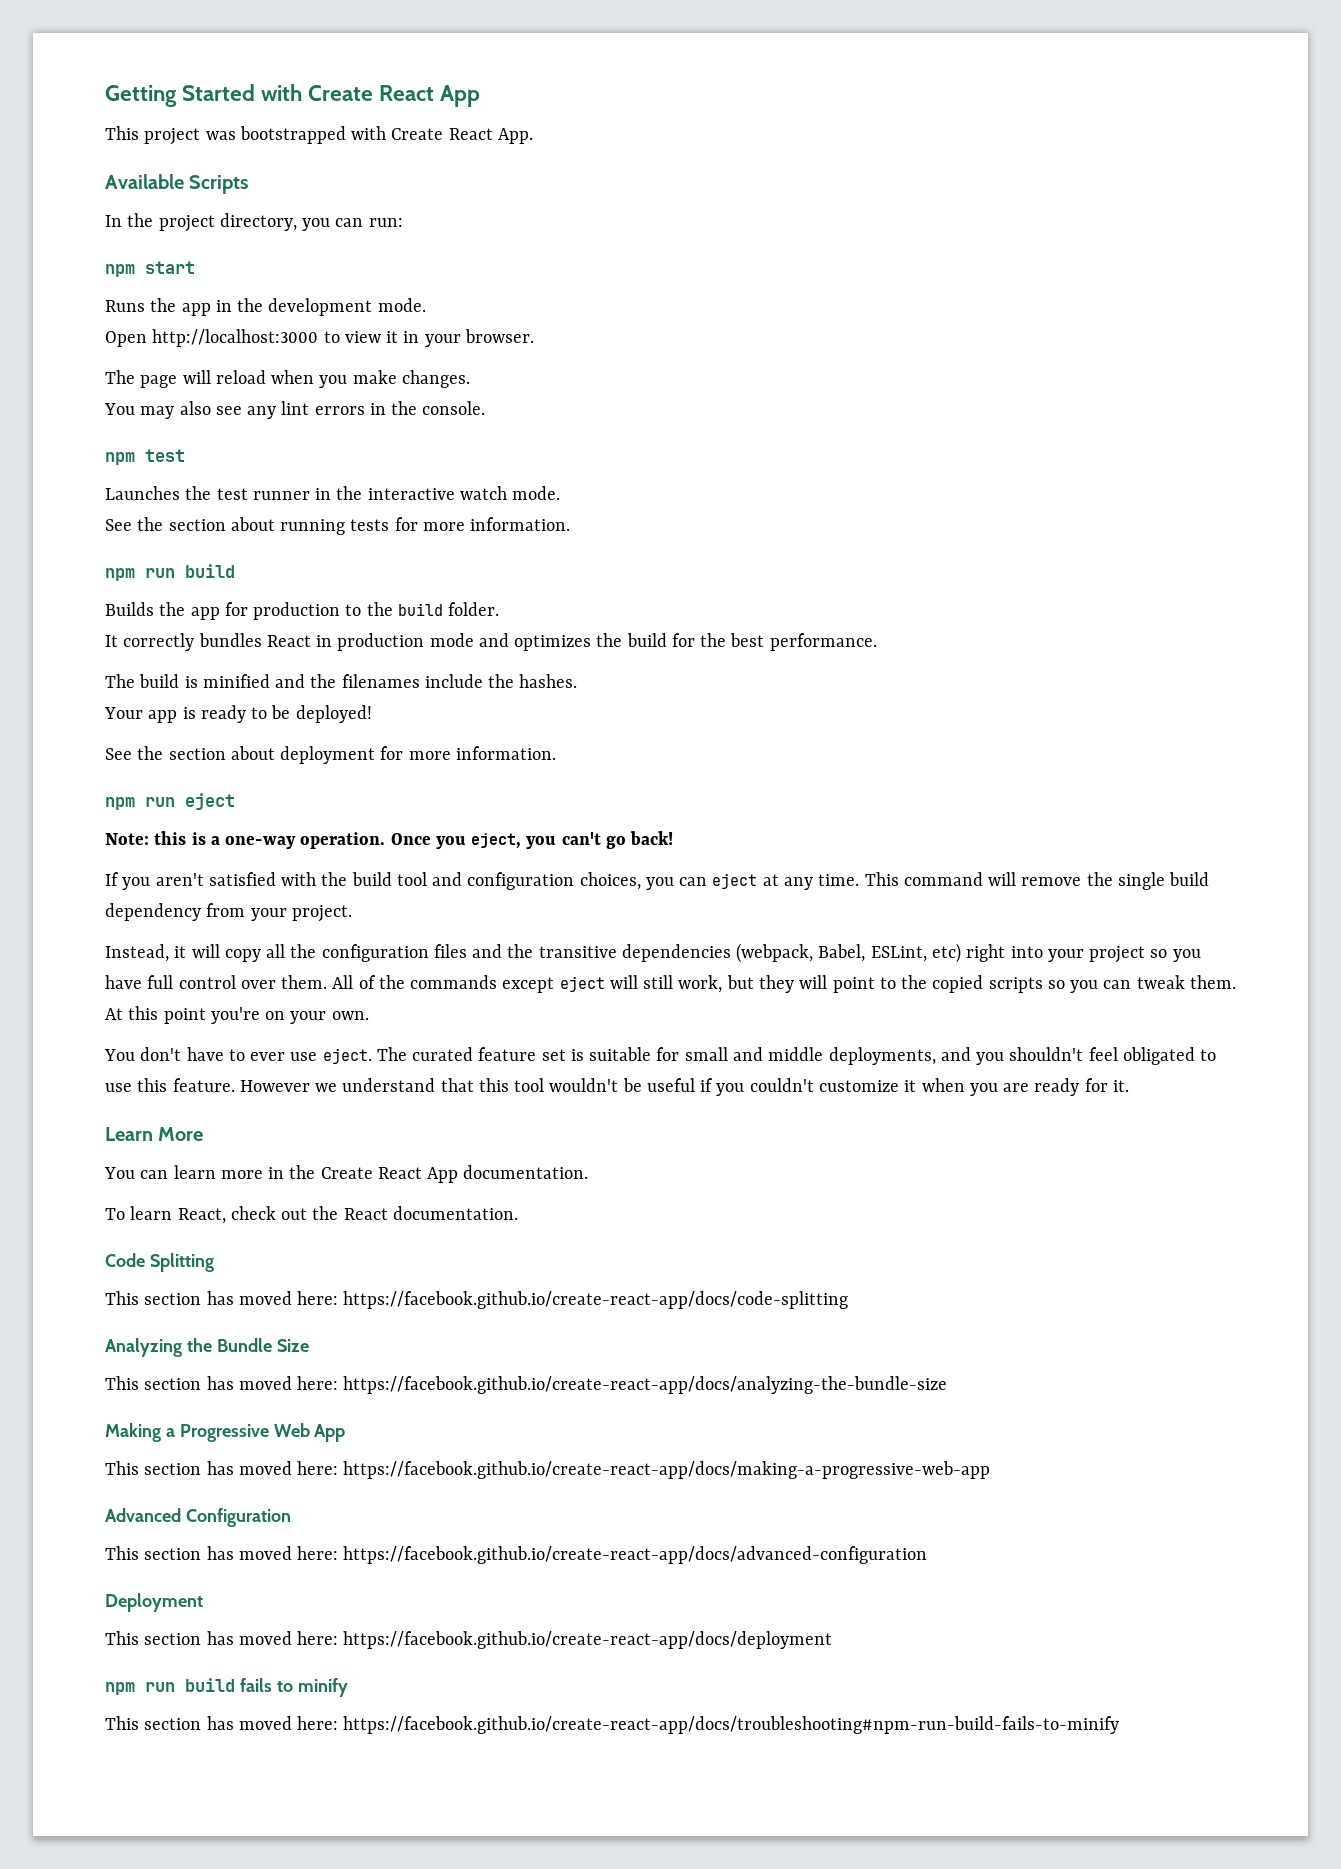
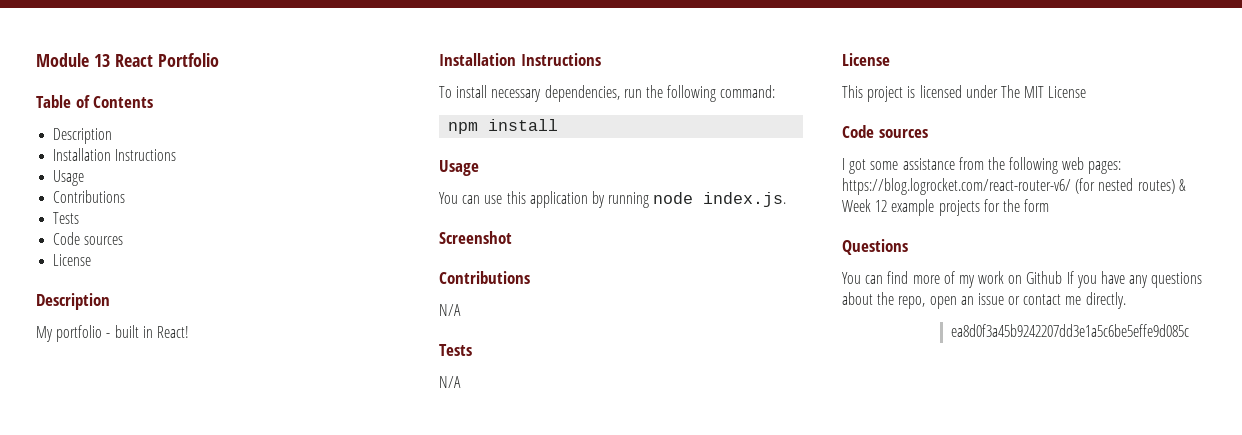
- Getting Started with Create React App
- This project was bootstrapped with Create React App.
- Available Scripts
- In the project directory, you can run:
- npm start
- Runs the app in the development mode.
- Open http://localhost:3000 to view it in your browser.
- The page will reload when you make changes.
- You may also see any lint errors in the console.
- npm test
- Launches the test runner in the interactive watch mode.
- See the section about running tests for more information.
- npm run build
- Builds the app for production to the build folder.
- It correctly bundles React in production mode and optimizes the build for the best performance.
- The build is minified and the filenames include the hashes.
- Your app is ready to be deployed!
- See the section about deployment for more information.
- npm run eject
- Note: this is a one-way operation. Once you eject, you can't go back!
- If you aren't satisfied with the build tool and configuration choices, you can eject at any time. This command will remove the single build dependency from your project.
- Instead, it will copy all the configuration files and the transitive dependencies (webpack, Babel, ESLint, etc) right into your project so you have full control over them. All of the commands except eject will still work, but they will point to the copied scripts so you can tweak them. At this point you're on your own.
- You don't have to ever use eject. The curated feature set is suitable for small and middle deployments, and you shouldn't feel obligated to use this feature. However we understand that this tool wouldn't be useful if you couldn't customize it when you are ready for it.
- Learn More
- You can learn more in the Create React App documentation.
- To learn React, check out the React documentation.
- Code Splitting
- This section has moved here: https://facebook.github.io/create-react-app/docs/code-splitting
- Analyzing the Bundle Size
- This section has moved here: https://facebook.github.io/create-react-app/docs/analyzing-the-bundle-size
- Making a Progressive Web App
- This section has moved here: https://facebook.github.io/create-react-app/docs/making-a-progressive-web-app
- Advanced Configuration
- This section has moved here: https://facebook.github.io/create-react-app/docs/advanced-configuration
- Deployment
- This section has moved here: https://facebook.github.io/create-react-app/docs/deployment
- npm run build fails to minify
- This section has moved here: https://facebook.github.io/create-react-app/docs/troubleshooting#npm-run-build-fails-to-minify
+ Module 13 React Portfolio
+ Table of Contents
+ Description
+ Installation Instructions
+ Usage
+ Contributions
+ Tests
+ Code sources
+ License
+ Description
+ My portfolio - built in React!
+ Installation Instructions
+ To install necessary dependencies, run the following command:
+ npm install
+ Usage
+ You can use this application by running node index.js.
+ Screenshot
+ Contributions
+ N/A
+ Tests
+ N/A
+ License
+ This project is licensed under The MIT License
+ Code sources
+ I got some assistance from the following web pages: https://blog.logrocket.com/react-router-v6/ (for nested routes) & Week 12 example projects for the form
+ Questions
+ You can find more of my work on Github If you have any questions about the repo, open an issue or contact me directly.
+ ea8d0f3a45b9242207dd3e1a5c6be5effe9d085c

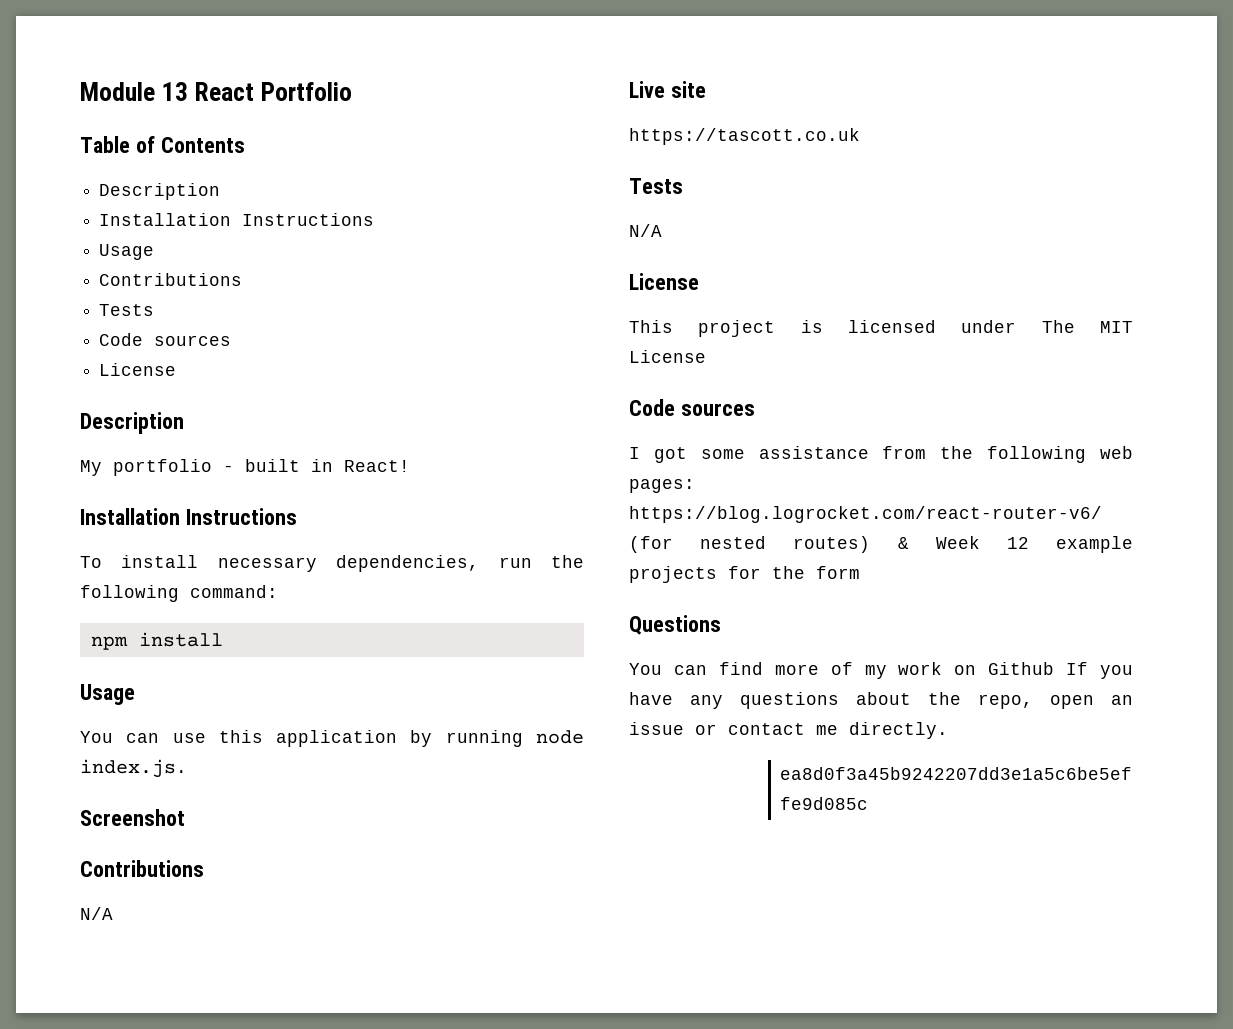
+ Live site
+ https://tascott.co.uk

